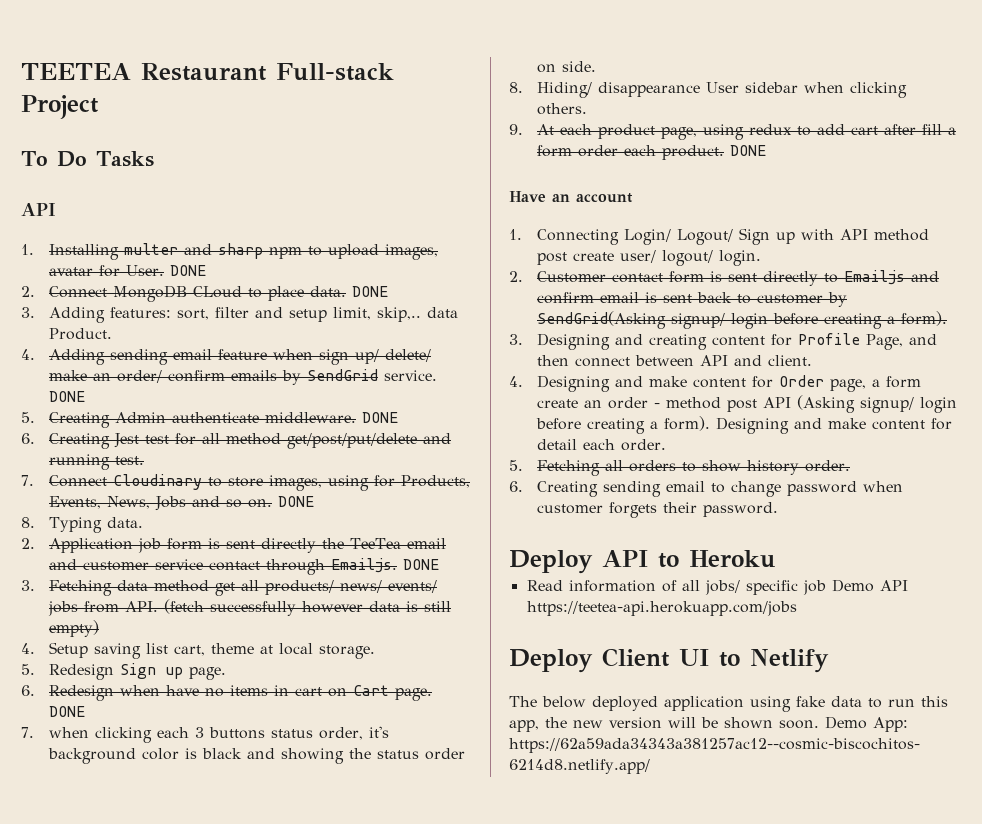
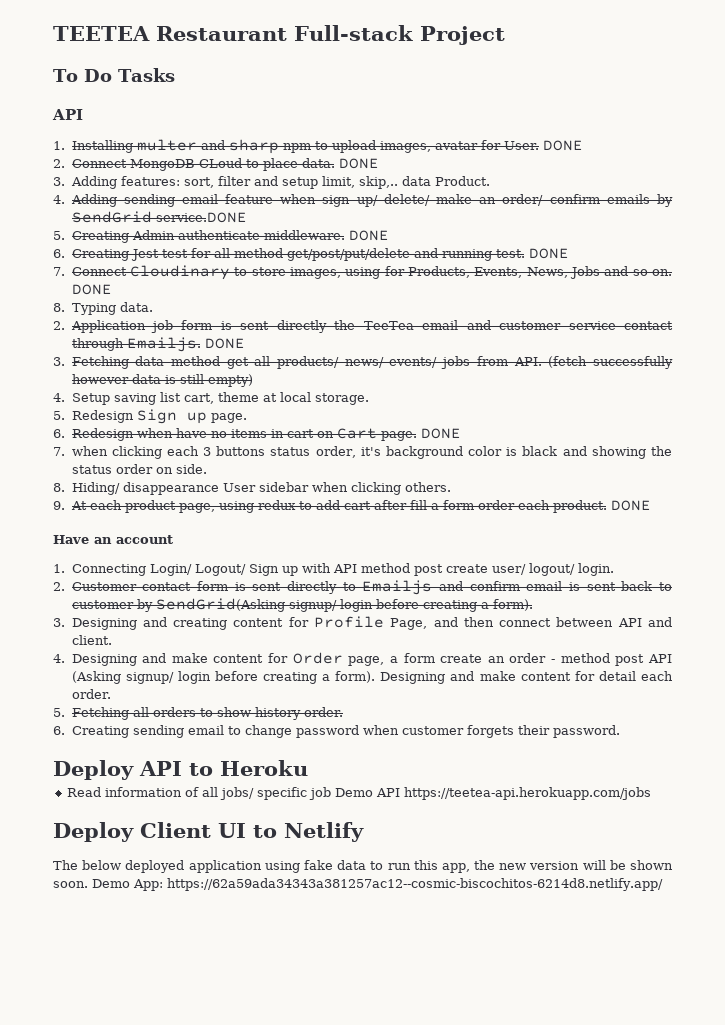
- 4. Adding sending email feature when sign up/ delete/ make an order/ confirm emails by SendGrid service. DONE
+ 4. Adding sending email feature when sign up/ delete/ make an order/ confirm emails by SendGrid service.DONE
- 6. Creating Jest test for all method get/post/put/delete and running test.
+ 6. Creating Jest test for all method get/post/put/delete and running test. DONE

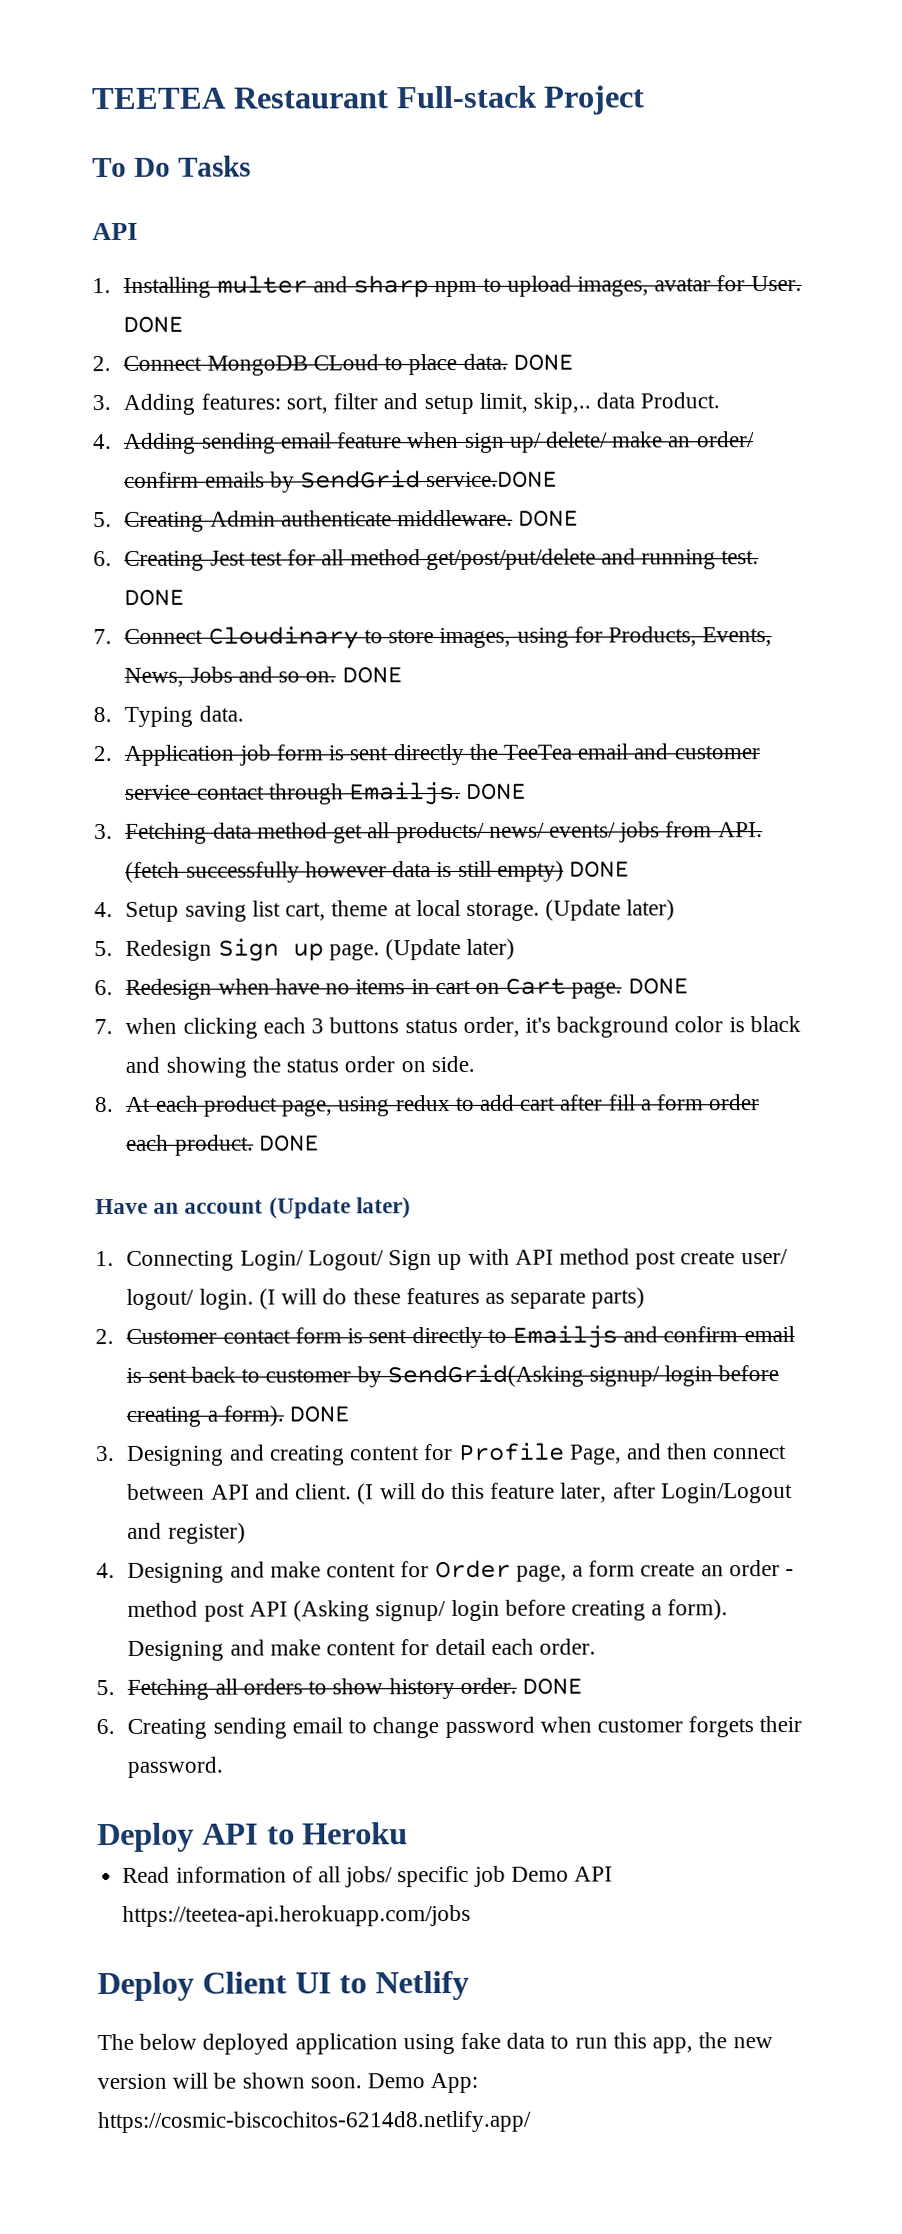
- 3. Fetching data method get all products/ news/ events/ jobs from API. (fetch successfully however data is still empty)
+ 3. Fetching data method get all products/ news/ events/ jobs from API. (fetch successfully however data is still empty) DONE
- 4. Setup saving list cart, theme at local storage.
+ 4. Setup saving list cart, theme at local storage. (Update later)
- 5. Redesign Sign up page.
+ 5. Redesign Sign up page. (Update later)
- 8. Hiding/ disappearance User sidebar when clicking others.
- 9. At each product page, using redux to add cart after fill a form order each product.
+ 8. At each product page, using redux to add cart after fill a form order each product.
- Have an account
+ Have an account (Update later)
+ (I will do these features as separate parts)
- 2. Customer contact form is sent directly to Emailjs and confirm email is sent back to customer by SendGrid(Asking signup/ login before creating a form).
+ 2. Customer contact form is sent directly to Emailjs and confirm email is sent back to customer by SendGrid(Asking signup/ login before creating a form). DONE
+ (I will do this feature later, after Login/Logout and register)
- 5. Fetching all orders to show history order.
+ 5. Fetching all orders to show history order. DONE
- Demo App: https://62a59ada34343a381257ac12--cosmic-biscochitos-6214d8.netlify.app/
+ Demo App: https://cosmic-biscochitos-6214d8.netlify.app/

